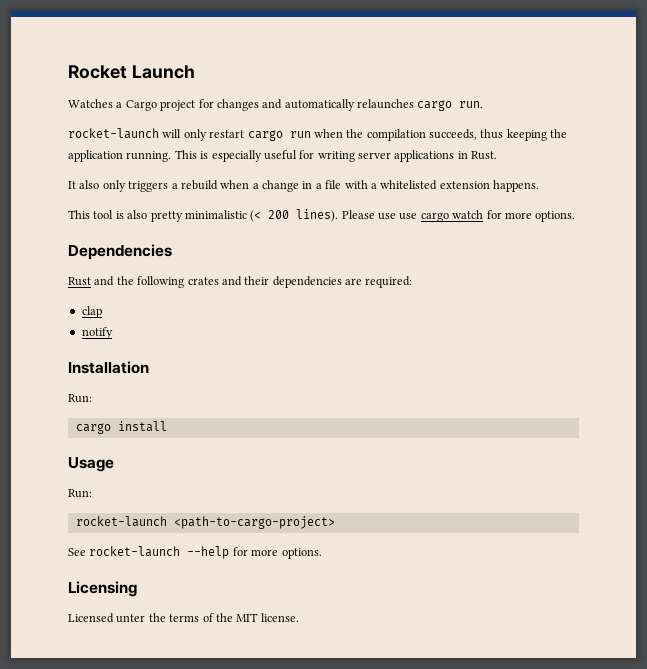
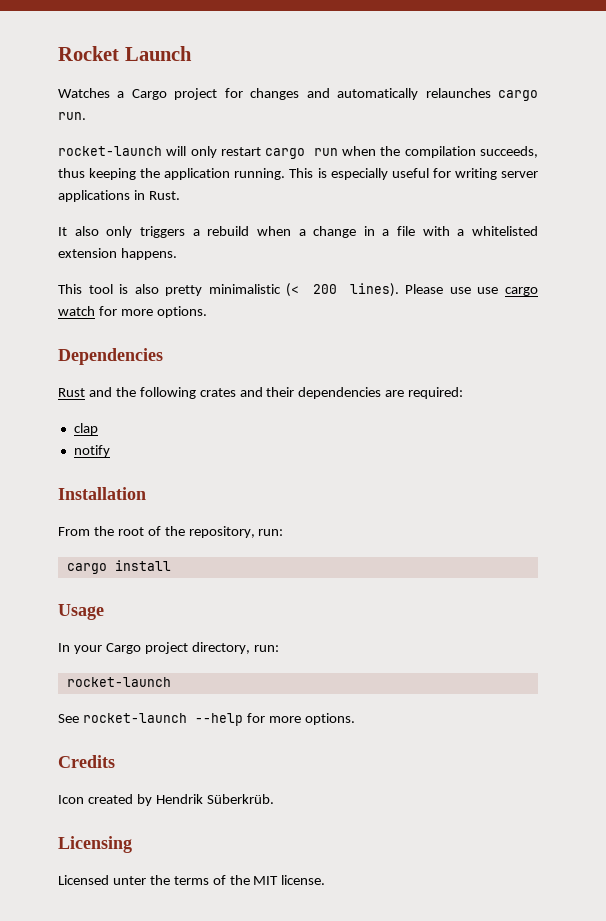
  Installation
- Run:
+ From the root of the repository, run:
  cargo install
  Usage
- Run:
- rocket-launch <path-to-cargo-project>
+ In your Cargo project directory, run:
+ rocket-launch
+ Credits
+ Icon created by Hendrik Süberkrüb.

